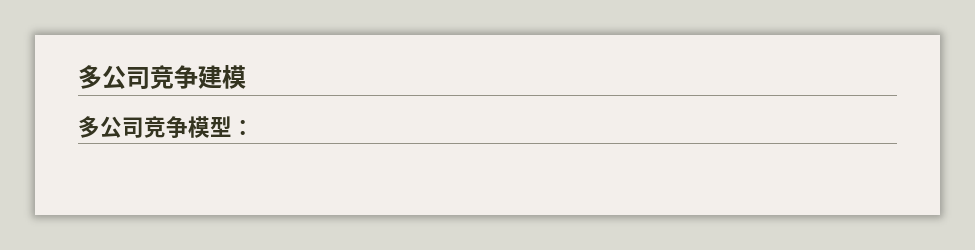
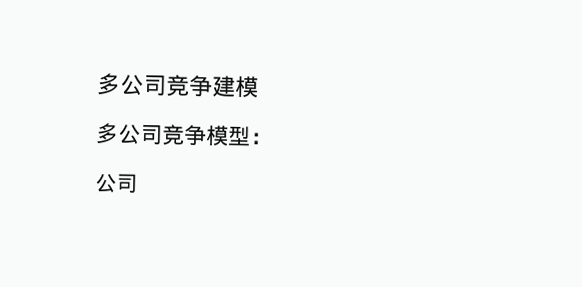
  多公司竞争模型：
+ 公司

